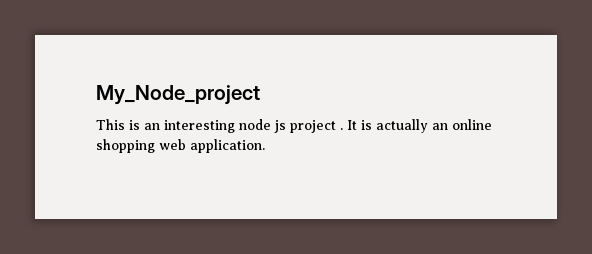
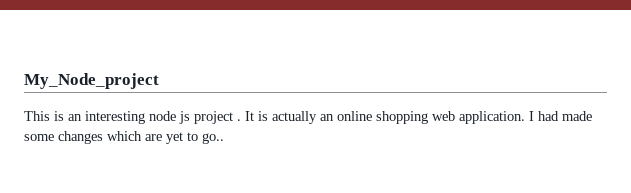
+ I had made some changes which are yet to go..

